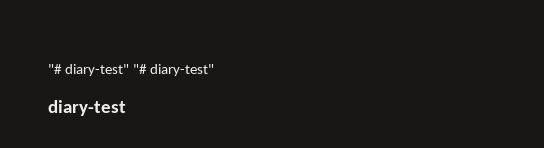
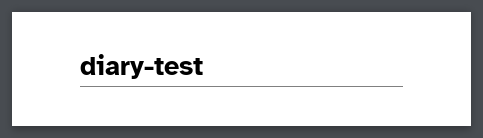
- "# diary-test" "# diary-test"

